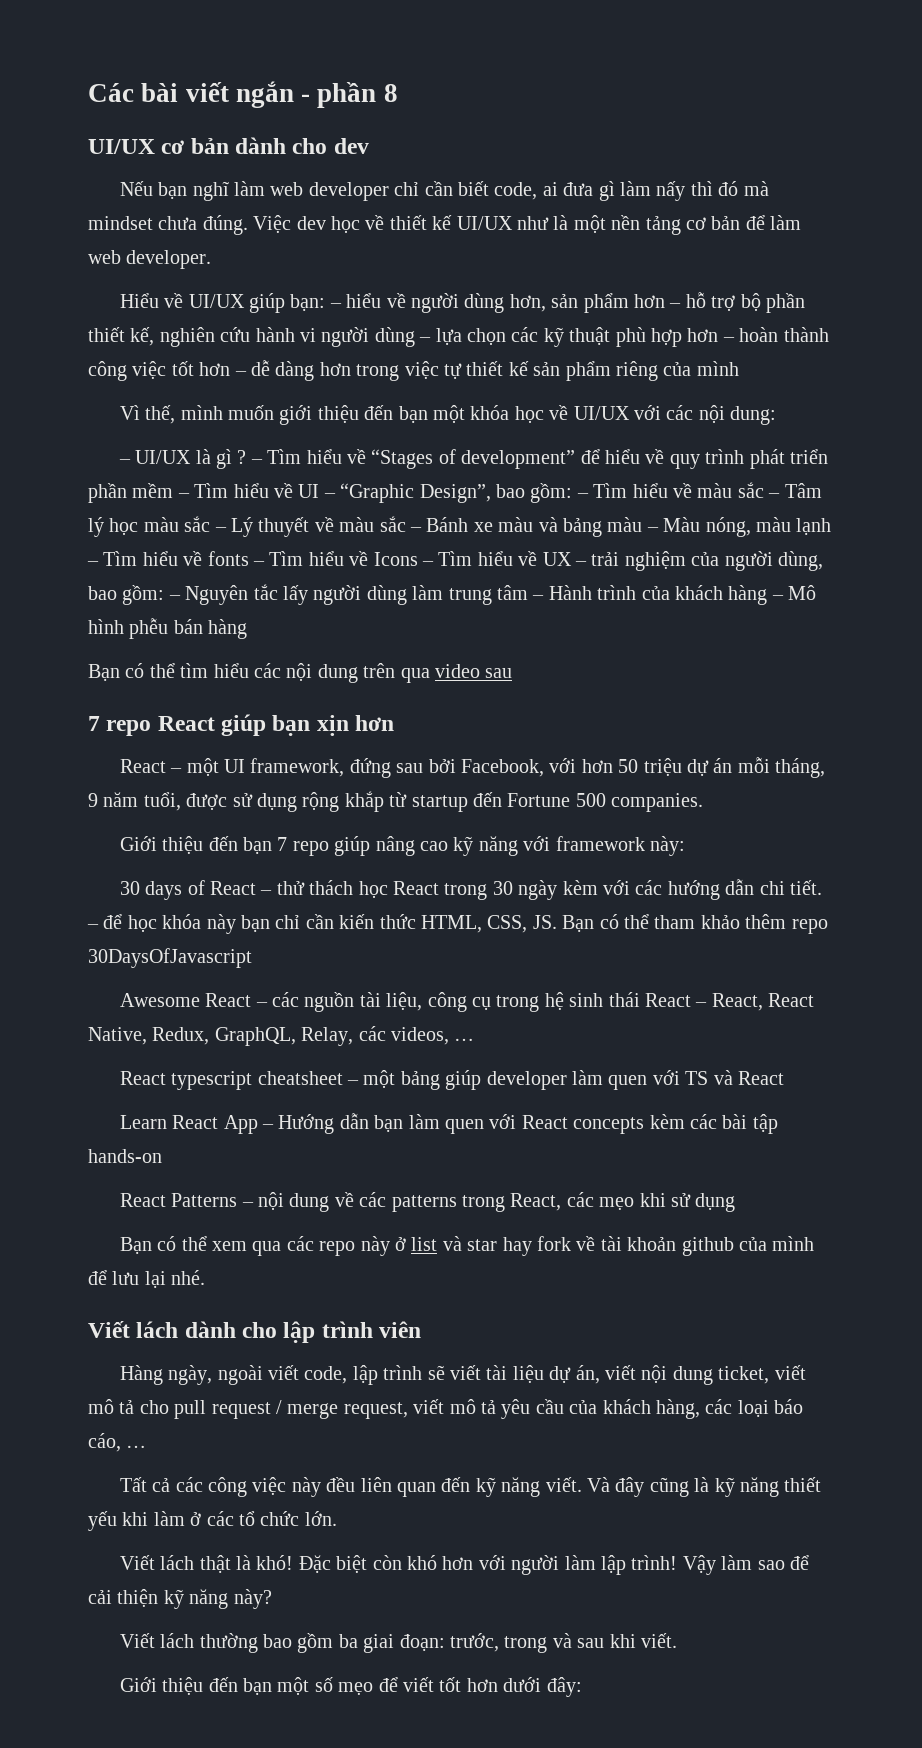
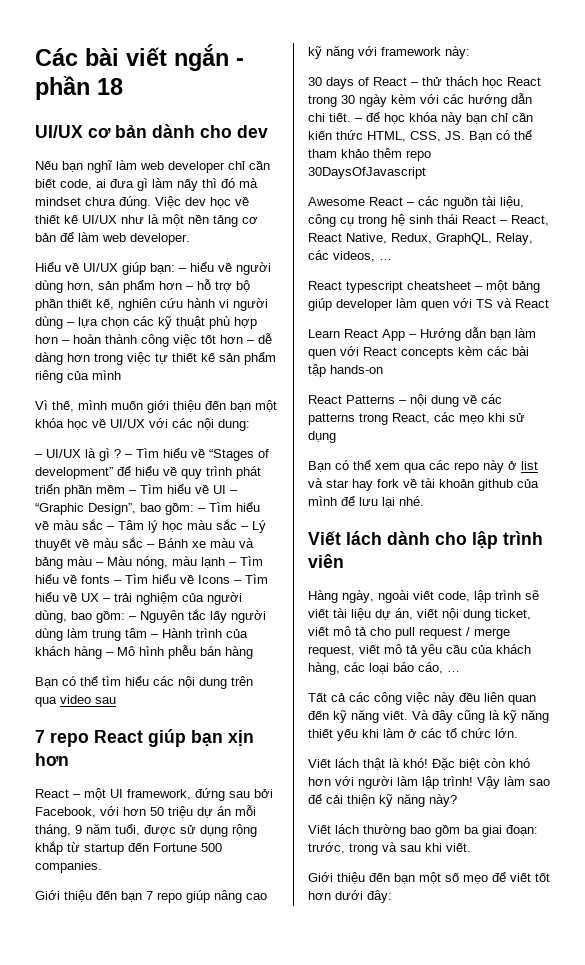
- Các bài viết ngắn - phần 8
+ Các bài viết ngắn - phần 18

